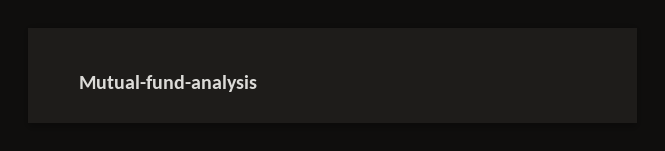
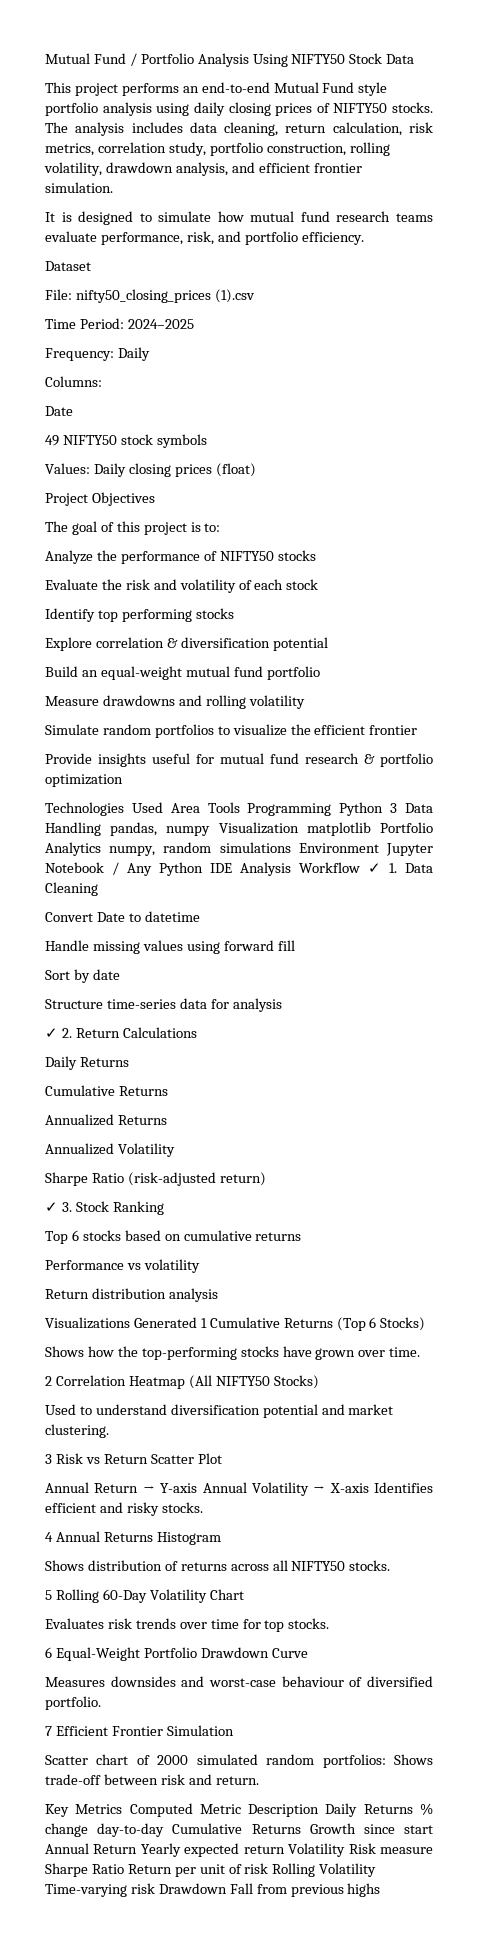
- Mutual-fund-analysis
+ Mutual Fund / Portfolio Analysis Using NIFTY50 Stock Data
+ This project performs an end-to-end Mutual Fund style portfolio analysis using daily closing prices of NIFTY50 stocks. The analysis includes data cleaning, return calculation, risk metrics, correlation study, portfolio construction, rolling volatility, drawdown analysis, and efficient frontier simulation.
+ It is designed to simulate how mutual fund research teams evaluate performance, risk, and portfolio efficiency.
+ Dataset
+ File: nifty50_closing_prices (1).csv
+ Time Period: 2024–2025
+ Frequency: Daily
+ Columns:
+ Date
+ 49 NIFTY50 stock symbols
+ Values: Daily closing prices (float)
+ Project Objectives
+ The goal of this project is to:
+ Analyze the performance of NIFTY50 stocks
+ Evaluate the risk and volatility of each stock
+ Identify top performing stocks
+ Explore correlation & diversification potential
+ Build an equal-weight mutual fund portfolio
+ Measure drawdowns and rolling volatility
+ Simulate random portfolios to visualize the efficient frontier
+ Provide insights useful for mutual fund research & portfolio optimization
+ Technologies Used Area Tools Programming Python 3 Data Handling pandas, numpy Visualization matplotlib Portfolio Analytics numpy, random simulations Environment Jupyter Notebook / Any Python IDE Analysis Workflow ✓ 1. Data Cleaning
+ Convert Date to datetime
+ Handle missing values using forward fill
+ Sort by date
+ Structure time-series data for analysis
+ ✓ 2. Return Calculations
+ Daily Returns
+ Cumulative Returns
+ Annualized Returns
+ Annualized Volatility
+ Sharpe Ratio (risk-adjusted return)
+ ✓ 3. Stock Ranking
+ Top 6 stocks based on cumulative returns
+ Performance vs volatility
+ Return distribution analysis
+ Visualizations Generated 1 Cumulative Returns (Top 6 Stocks)
+ Shows how the top-performing stocks have grown over time.
+ 2 Correlation Heatmap (All NIFTY50 Stocks)
+ Used to understand diversification potential and market clustering.
+ 3 Risk vs Return Scatter Plot
+ Annual Return → Y-axis Annual Volatility → X-axis Identifies efficient and risky stocks.
+ 4 Annual Returns Histogram
+ Shows distribution of returns across all NIFTY50 stocks.
+ 5 Rolling 60-Day Volatility Chart
+ Evaluates risk trends over time for top stocks.
+ 6 Equal-Weight Portfolio Drawdown Curve
+ Measures downsides and worst-case behaviour of diversified portfolio.
+ 7 Efficient Frontier Simulation
+ Scatter chart of 2000 simulated random portfolios: Shows trade-off between risk and return.
+ Key Metrics Computed Metric Description Daily Returns % change day-to-day Cumulative Returns Growth since start Annual Return Yearly expected return Volatility Risk measure Sharpe Ratio Return per unit of risk Rolling Volatility Time-varying risk Drawdown Fall from previous highs

